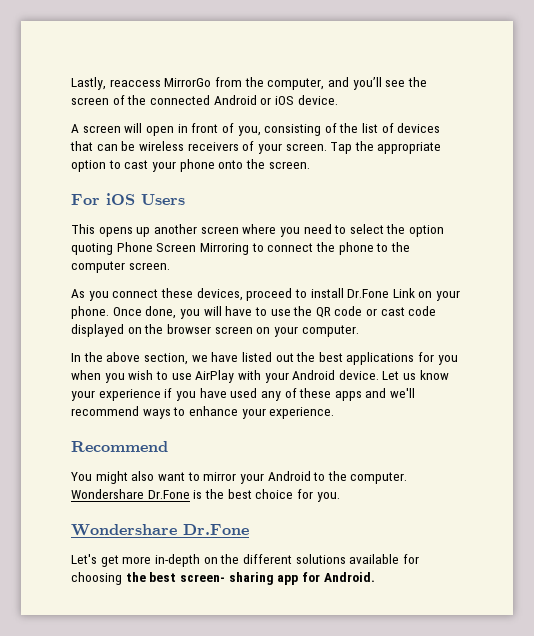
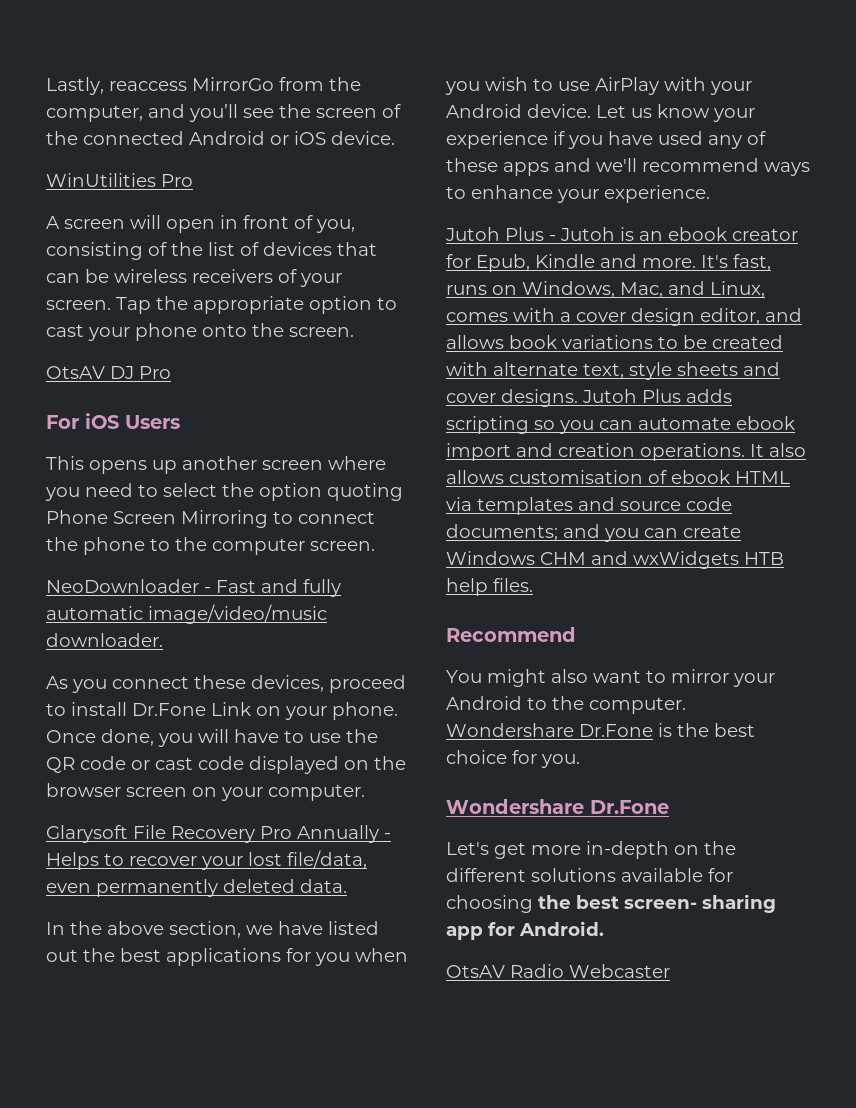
+ WinUtilities Pro
+ OtsAV DJ Pro
+ NeoDownloader - Fast and fully automatic image/video/music downloader.
+ Glarysoft File Recovery Pro Annually - Helps to recover your lost file/data, even permanently deleted data.
+ Jutoh Plus - Jutoh is an ebook creator for Epub, Kindle and more. It's fast, runs on Windows, Mac, and Linux, comes with a cover design editor, and allows book variations to be created with alternate text, style sheets and cover designs. Jutoh Plus adds scripting so you can automate ebook import and creation operations. It also allows customisation of ebook HTML via templates and source code documents; and you can create Windows CHM and wxWidgets HTB help files.
+ OtsAV Radio Webcaster

